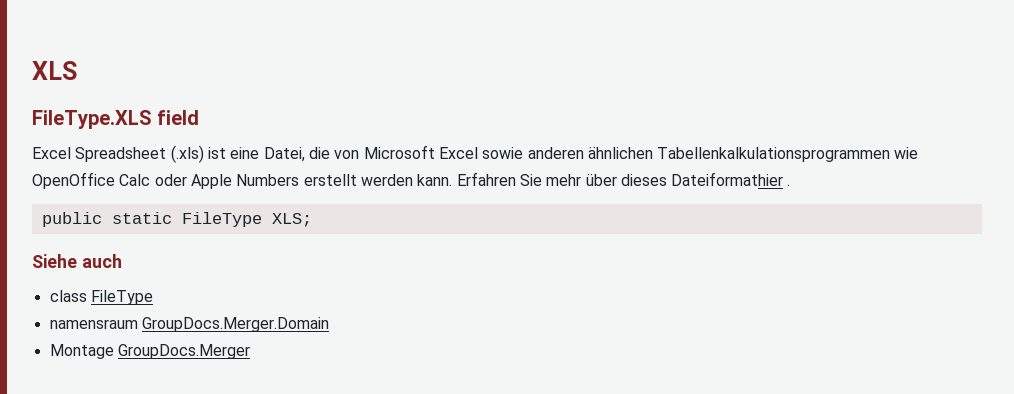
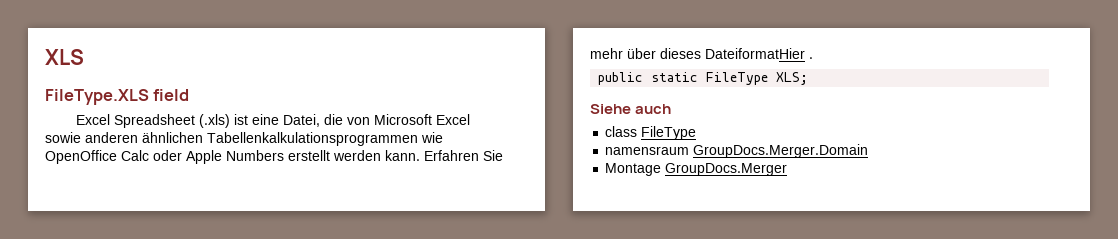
- Erfahren Sie mehr über dieses Dateiformathier .
+ Erfahren Sie mehr über dieses DateiformatHier .

